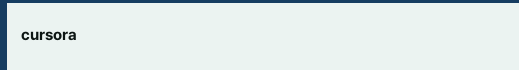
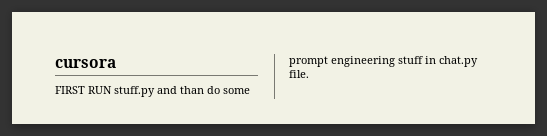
+ FIRST RUN stuff.py and than do some prompt engineering stuff in chat.py file.

